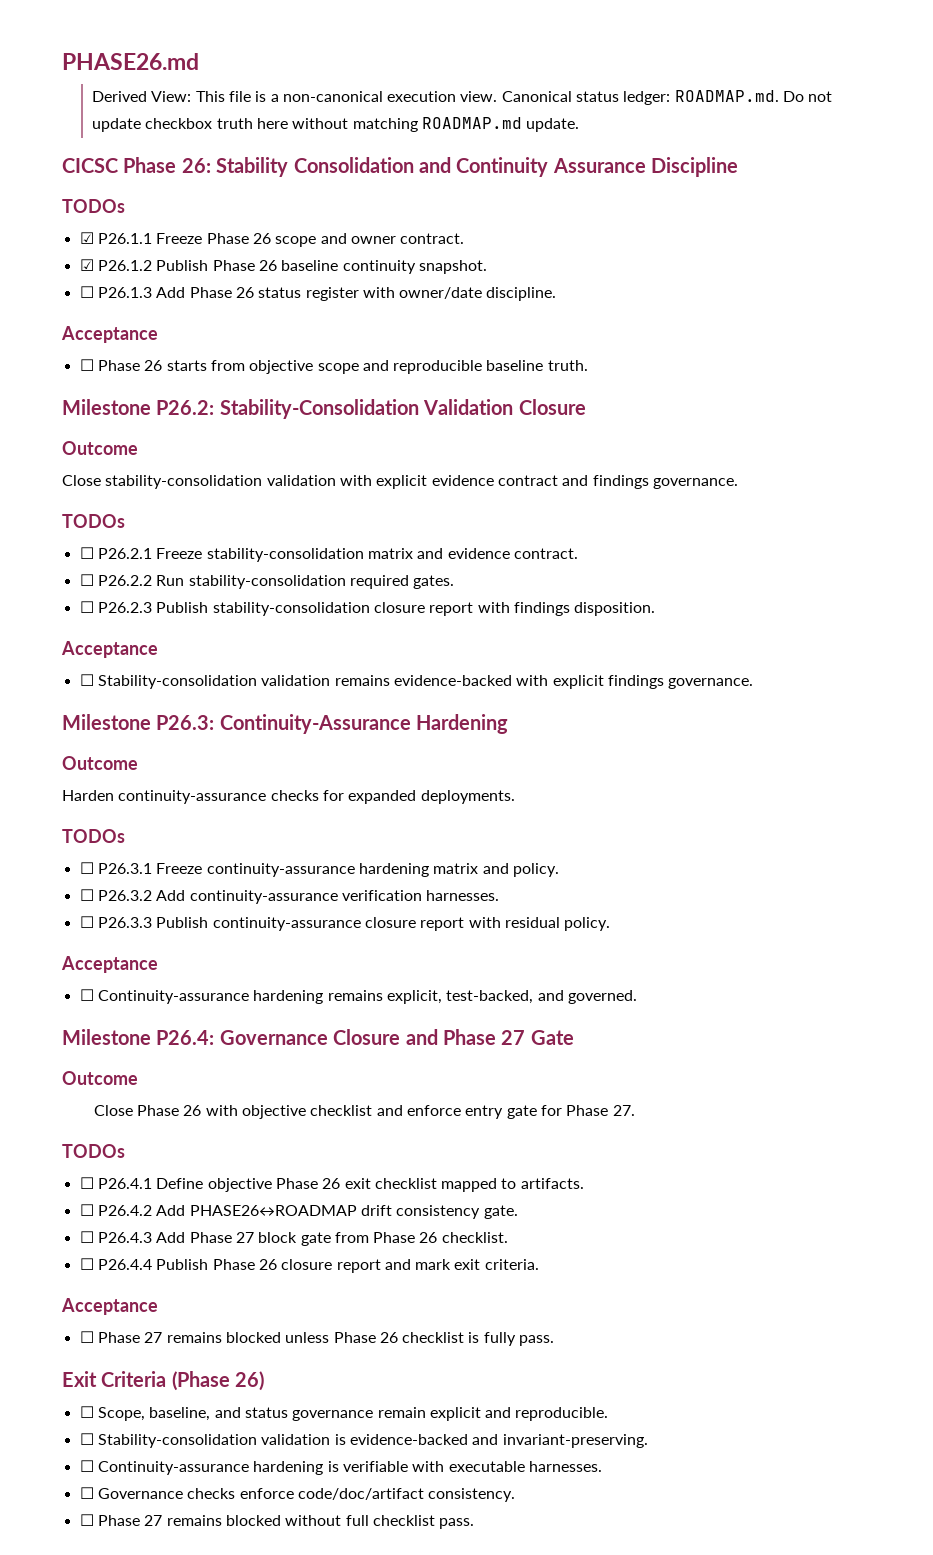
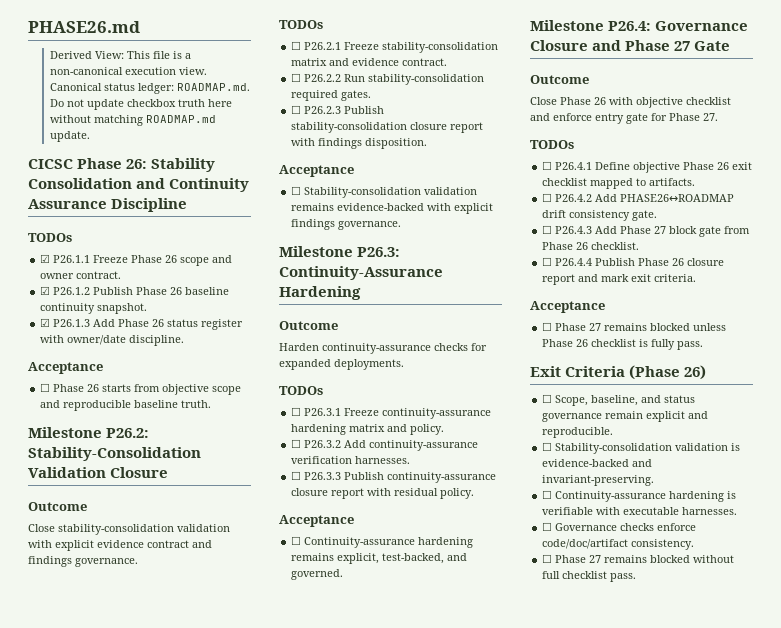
- ☐ P26.1.3 Add Phase 26 status register with owner/date discipline.
+ ☑ P26.1.3 Add Phase 26 status register with owner/date discipline.

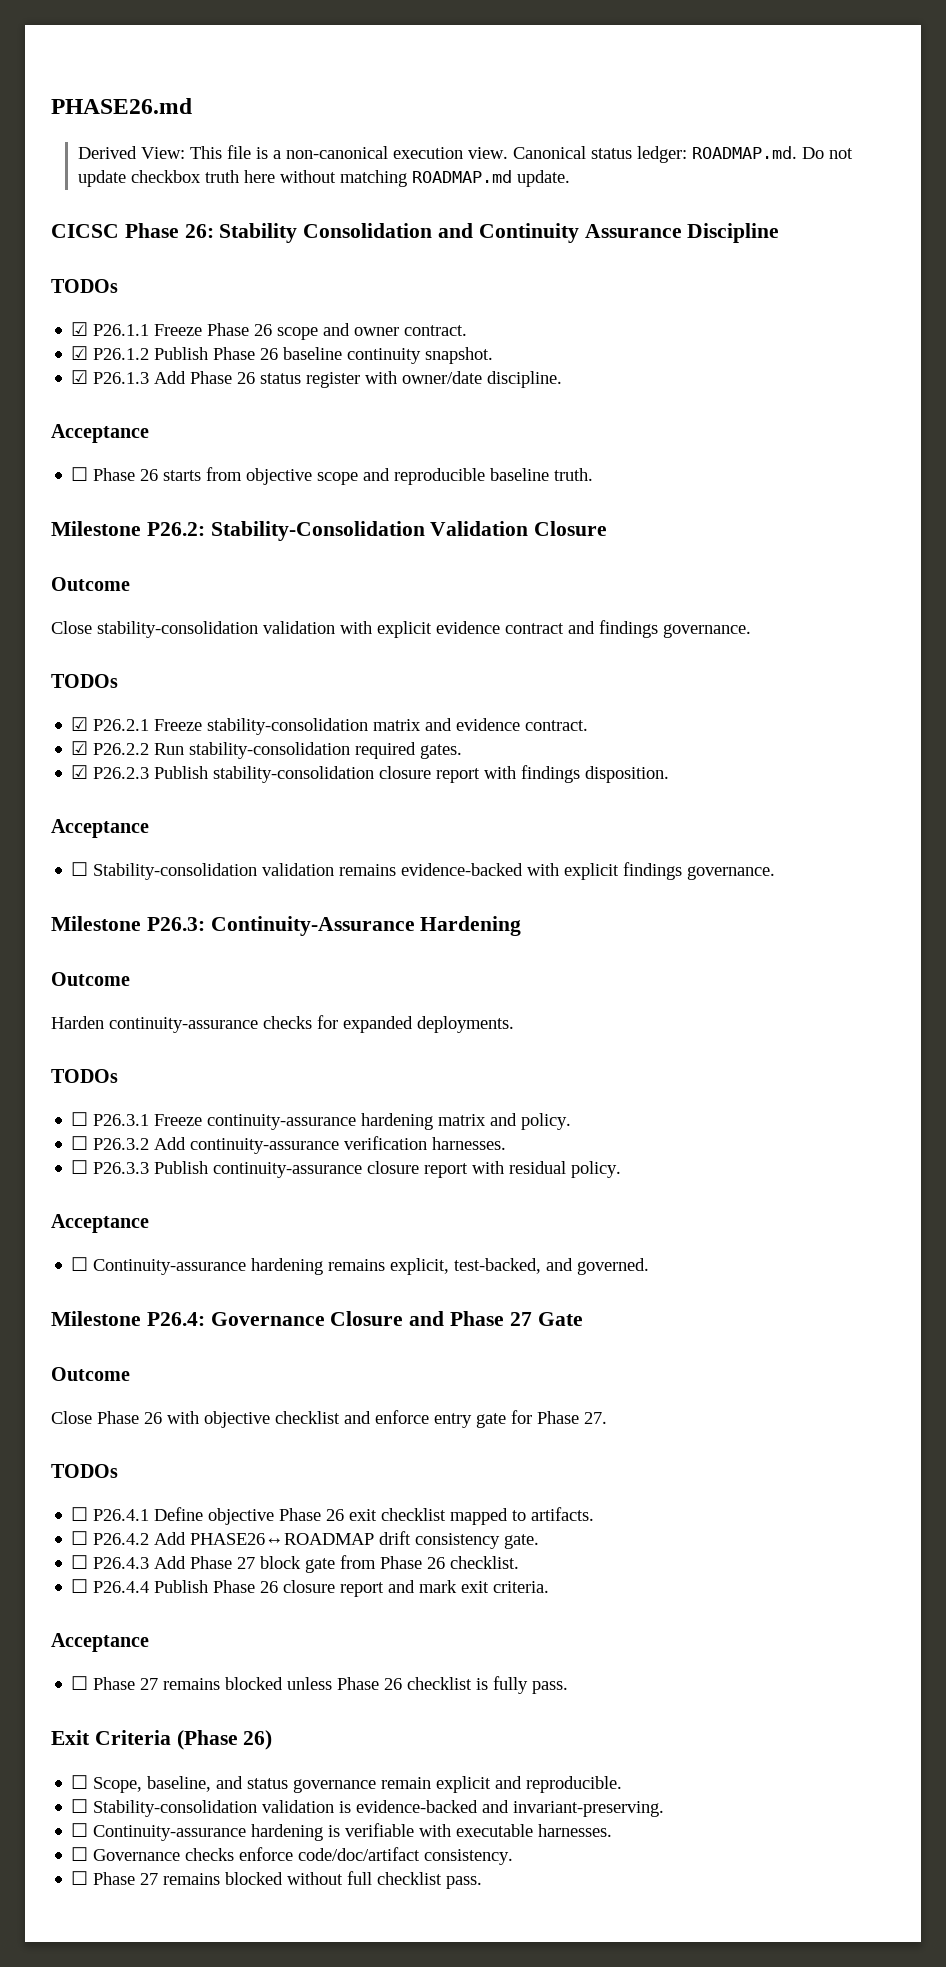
- ☐ P26.2.1 Freeze stability-consolidation matrix and evidence contract.
+ ☑ P26.2.1 Freeze stability-consolidation matrix and evidence contract.
- ☐ P26.2.2 Run stability-consolidation required gates.
+ ☑ P26.2.2 Run stability-consolidation required gates.
- ☐ P26.2.3 Publish stability-consolidation closure report with findings disposition.
+ ☑ P26.2.3 Publish stability-consolidation closure report with findings disposition.

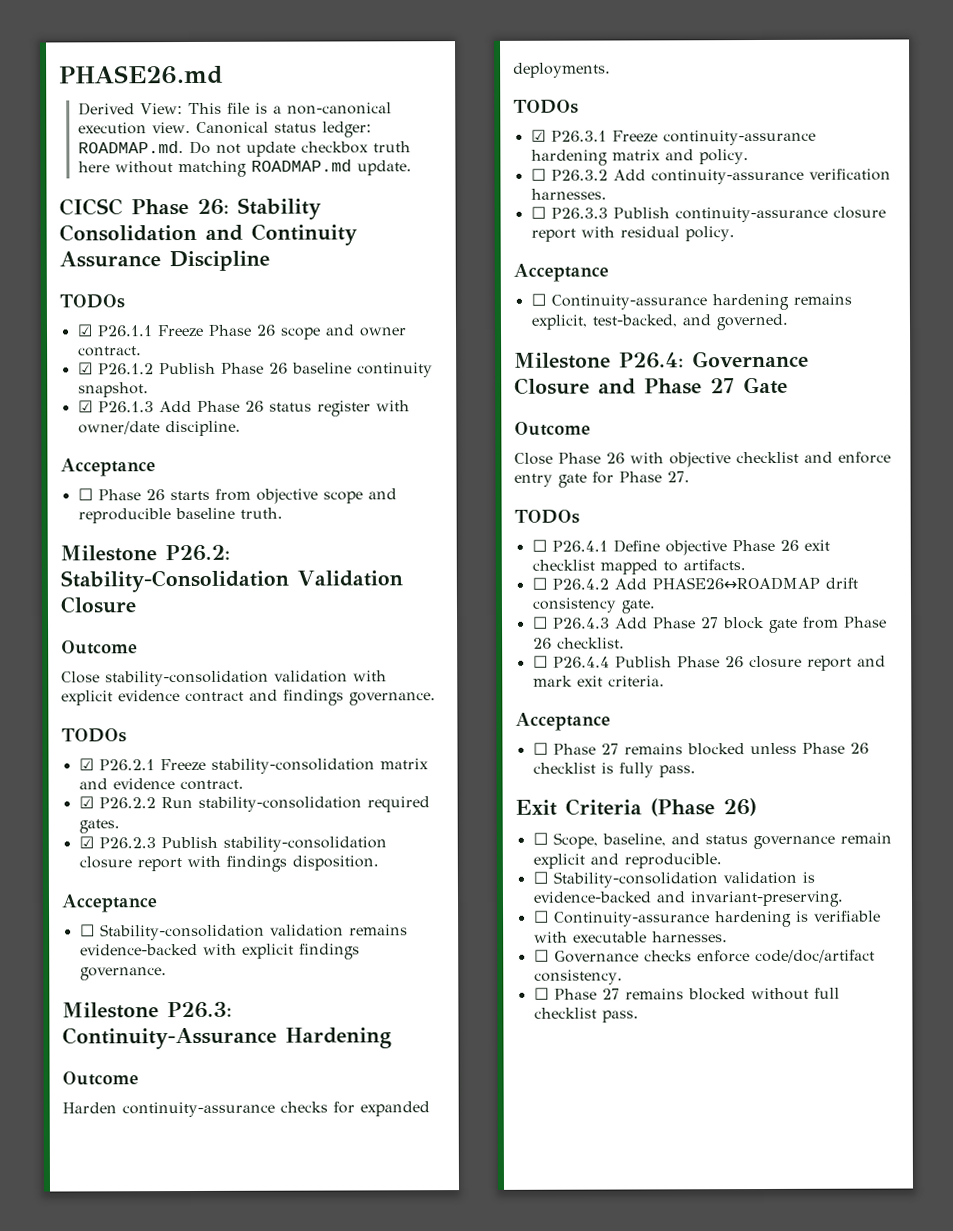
- ☐ P26.3.1 Freeze continuity-assurance hardening matrix and policy.
+ ☑ P26.3.1 Freeze continuity-assurance hardening matrix and policy.

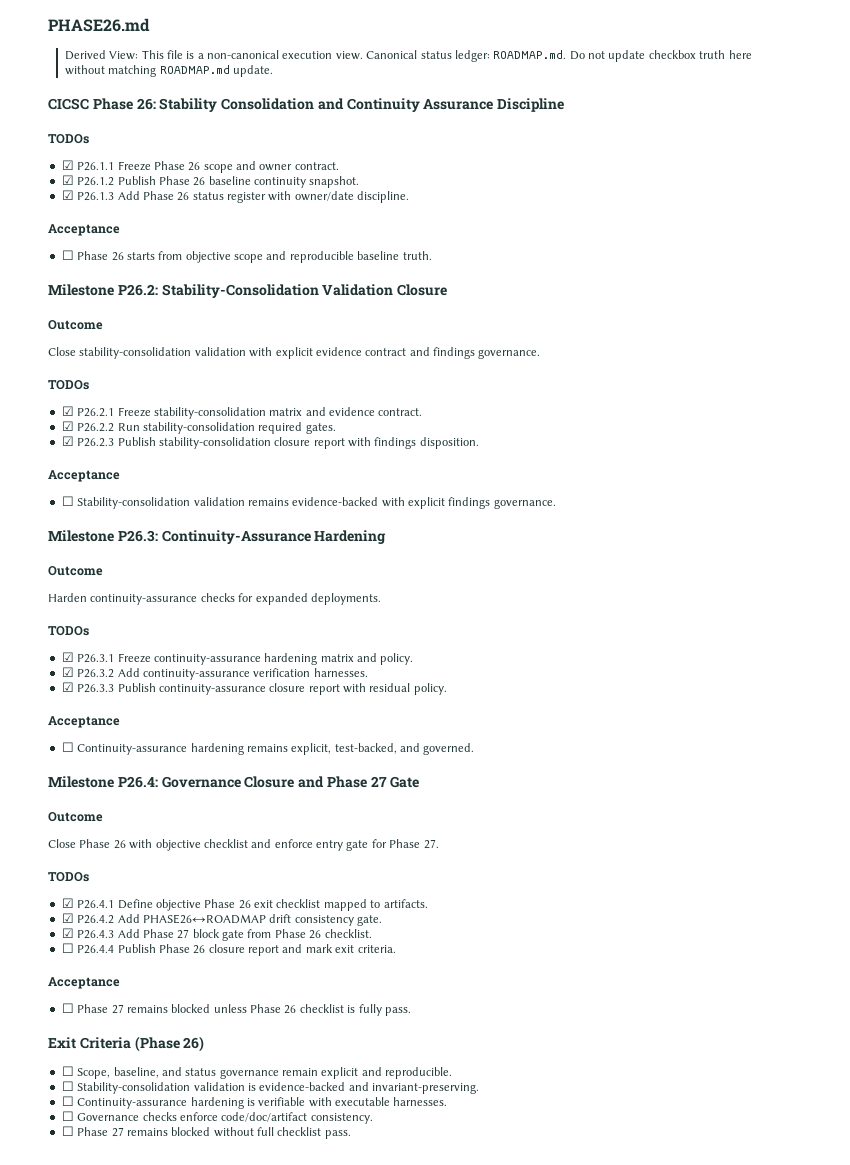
- ☐ P26.3.2 Add continuity-assurance verification harnesses.
+ ☑ P26.3.2 Add continuity-assurance verification harnesses.
- ☐ P26.3.3 Publish continuity-assurance closure report with residual policy.
+ ☑ P26.3.3 Publish continuity-assurance closure report with residual policy.
- ☐ P26.4.1 Define objective Phase 26 exit checklist mapped to artifacts.
+ ☑ P26.4.1 Define objective Phase 26 exit checklist mapped to artifacts.
- ☐ P26.4.2 Add PHASE26↔ROADMAP drift consistency gate.
+ ☑ P26.4.2 Add PHASE26↔ROADMAP drift consistency gate.
- ☐ P26.4.3 Add Phase 27 block gate from Phase 26 checklist.
+ ☑ P26.4.3 Add Phase 27 block gate from Phase 26 checklist.

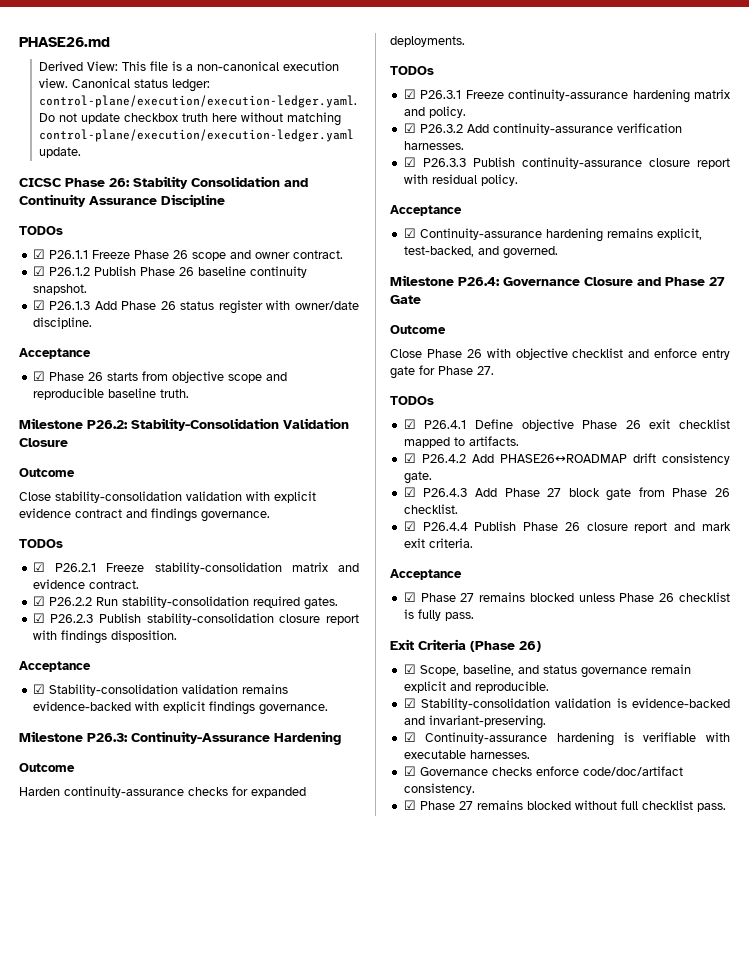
- Canonical status ledger: ROADMAP.md. Do not update checkbox truth here without matching ROADMAP.md update.
+ Canonical status ledger: control-plane/execution/execution-ledger.yaml. Do not update checkbox truth here without matching control-plane/execution/execution-ledger.yaml update.
- ☐ Phase 26 starts from objective scope and reproducible baseline truth.
+ ☑ Phase 26 starts from objective scope and reproducible baseline truth.
- ☐ Stability-consolidation validation remains evidence-backed with explicit findings governance.
+ ☑ Stability-consolidation validation remains evidence-backed with explicit findings governance.
- ☐ Continuity-assurance hardening remains explicit, test-backed, and governed.
+ ☑ Continuity-assurance hardening remains explicit, test-backed, and governed.
- ☐ P26.4.4 Publish Phase 26 closure report and mark exit criteria.
+ ☑ P26.4.4 Publish Phase 26 closure report and mark exit criteria.
- ☐ Phase 27 remains blocked unless Phase 26 checklist is fully pass.
+ ☑ Phase 27 remains blocked unless Phase 26 checklist is fully pass.
- ☐ Scope, baseline, and status governance remain explicit and reproducible.
+ ☑ Scope, baseline, and status governance remain explicit and reproducible.
- ☐ Stability-consolidation validation is evidence-backed and invariant-preserving.
+ ☑ Stability-consolidation validation is evidence-backed and invariant-preserving.
- ☐ Continuity-assurance hardening is verifiable with executable harnesses.
+ ☑ Continuity-assurance hardening is verifiable with executable harnesses.
- ☐ Governance checks enforce code/doc/artifact consistency.
+ ☑ Governance checks enforce code/doc/artifact consistency.
- ☐ Phase 27 remains blocked without full checklist pass.
+ ☑ Phase 27 remains blocked without full checklist pass.

